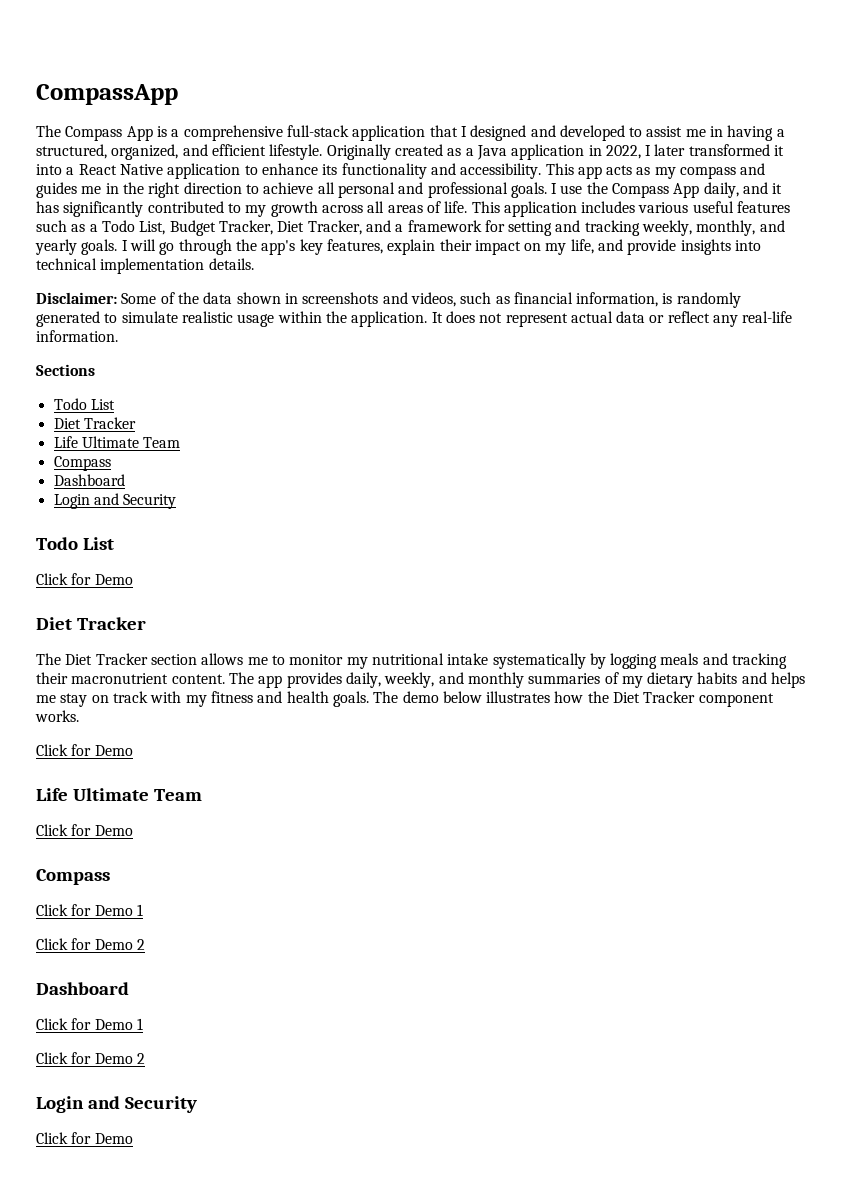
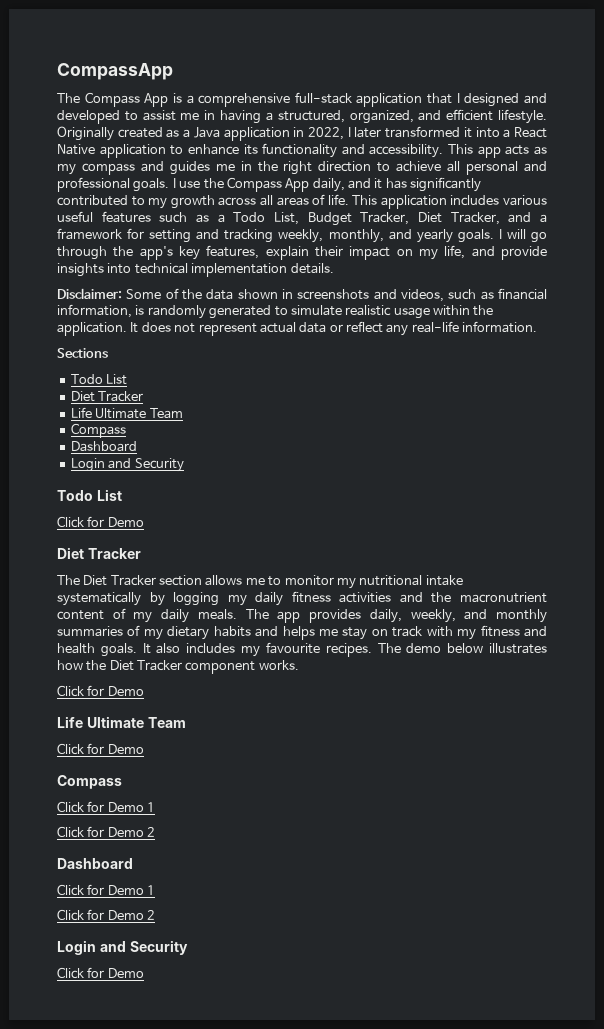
- The Diet Tracker section allows me to monitor my nutritional intake systematically by logging meals and tracking their macronutrient content.
+ The Diet Tracker section allows me to monitor my nutritional intake systematically by logging my daily fitness activities and the macronutrient content of my daily meals.
+ It also includes my favourite recipes.

